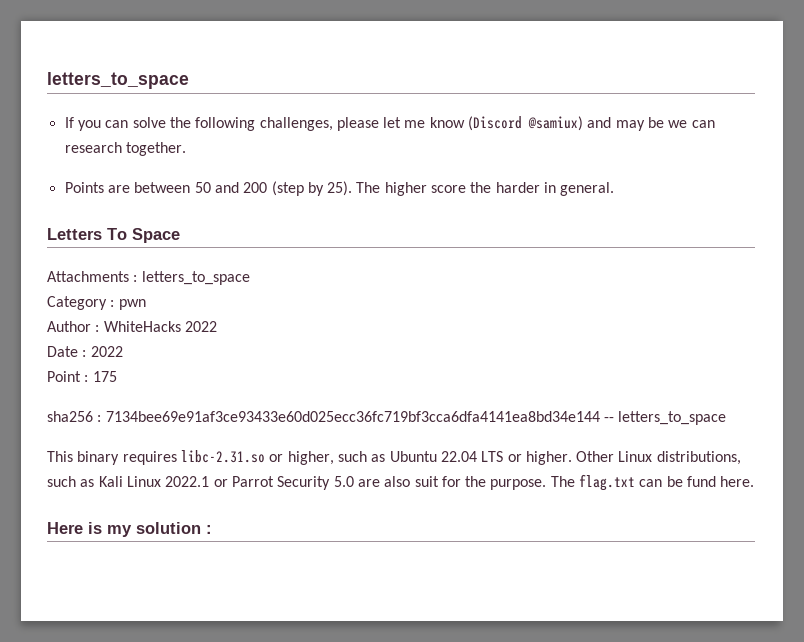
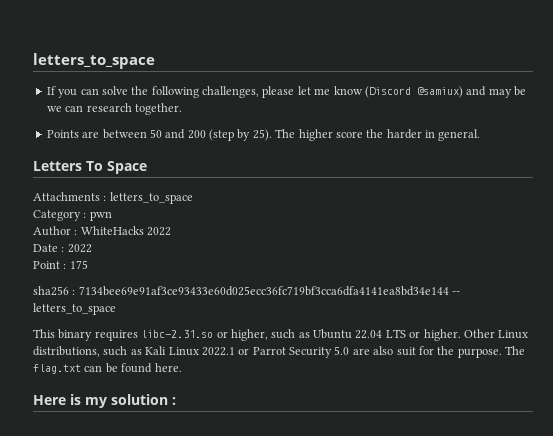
- The flag.txt can be fund here.
+ The flag.txt can be found here.

